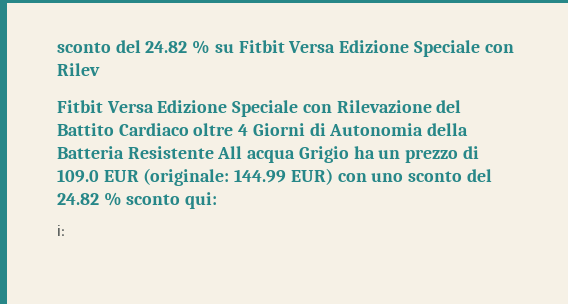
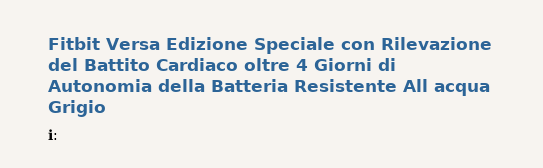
- sconto del 24.82 % su Fitbit Versa Edizione Speciale con Rilev
- Fitbit Versa Edizione Speciale con Rilevazione del Battito Cardiaco oltre 4 Giorni di Autonomia della Batteria Resistente All acqua Grigio ha un prezzo di 109.0 EUR (originale: 144.99 EUR) con uno sconto del 24.82 % sconto qui:
+ Fitbit Versa Edizione Speciale con Rilevazione del Battito Cardiaco oltre 4 Giorni di Autonomia della Batteria Resistente All acqua Grigio

